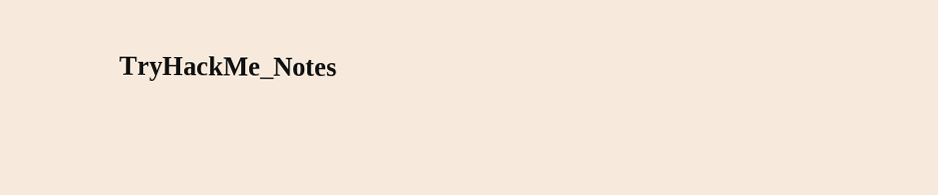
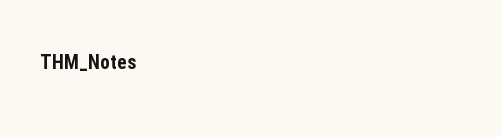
- TryHackMe_Notes
+ THM_Notes

